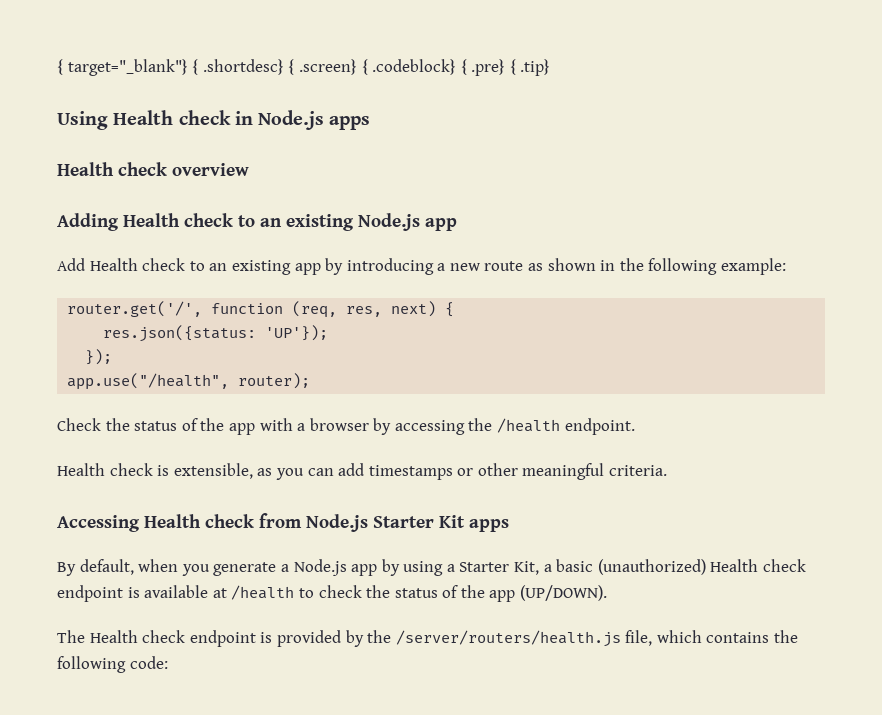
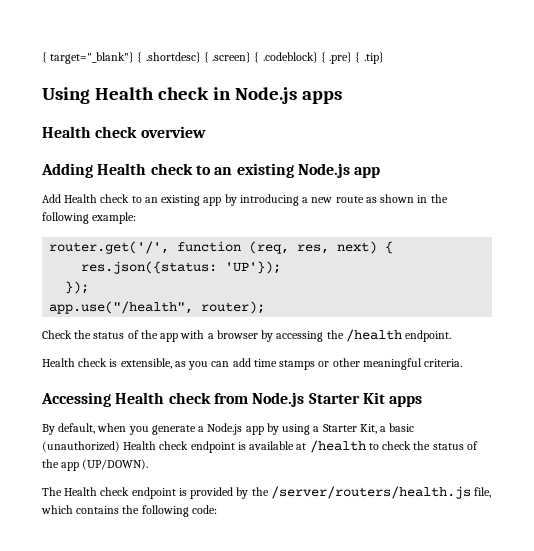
- Health check is extensible, as you can add timestamps or other meaningful criteria.
+ Health check is extensible, as you can add time stamps or other meaningful criteria.

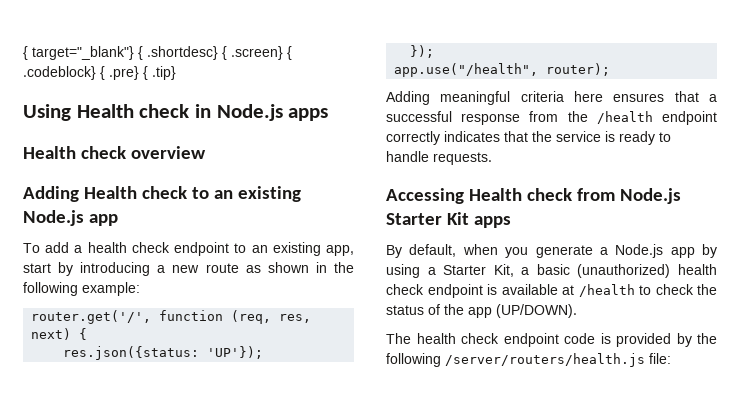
- Add Health check to an existing app by introducing a new route as shown in the following example:
+ To add a health check endpoint to an existing app, start by introducing a new route as shown in the following example:
- Check the status of the app with a browser by accessing the /health endpoint.
- Health check is extensible, as you can add time stamps or other meaningful criteria.
+ Adding meaningful criteria here ensures that a successful response from the /health endpoint correctly indicates that the service is ready to handle requests.
- By default, when you generate a Node.js app by using a Starter Kit, a basic (unauthorized) Health check endpoint is available at /health to check the status of the app (UP/DOWN).
+ By default, when you generate a Node.js app by using a Starter Kit, a basic (unauthorized) health check endpoint is available at /health to check the status of the app (UP/DOWN).
- The Health check endpoint is provided by the /server/routers/health.js file, which contains the following code:
+ The health check endpoint code is provided by the following /server/routers/health.js file:

